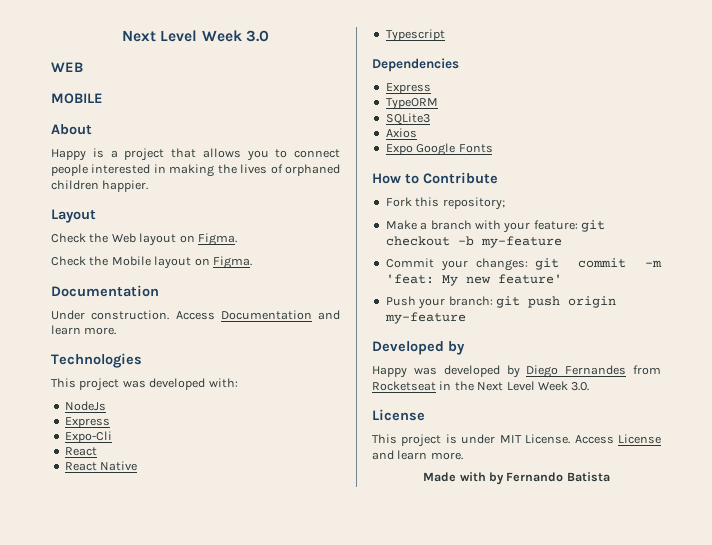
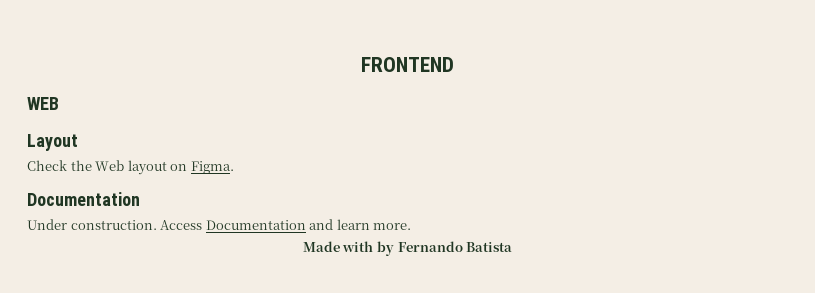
- Next Level Week 3.0
+ FRONTEND
  WEB
- MOBILE
- About
- Happy is a project that allows you to connect people interested in making the lives of orphaned children happier.
- Check the Mobile layout on Figma.
- Technologies
- This project was developed with:
- NodeJs
- Express
- Expo-Cli
- React
- React Native
- Typescript
- Dependencies
- Express
- TypeORM
- SQLite3
- Axios
- Expo Google Fonts
- How to Contribute
- Fork this repository;
- Make a branch with your feature: git checkout -b my-feature
- Commit your changes: git commit -m 'feat: My new feature'
- Push your branch: git push origin my-feature
- Developed by
- Happy was developed by Diego Fernandes from Rocketseat in the Next Level Week 3.0.
- License
- This project is under MIT License. Access License and learn more.

